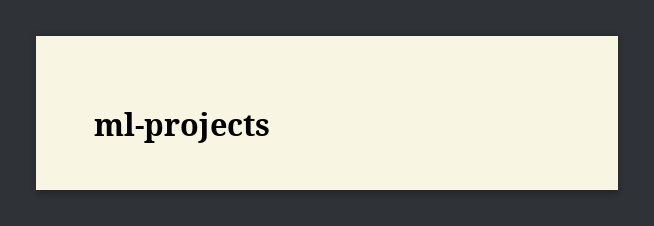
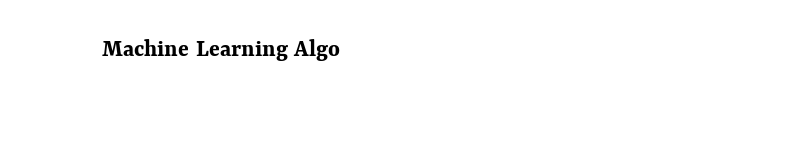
- ml-projects
+ Machine Learning Algo

